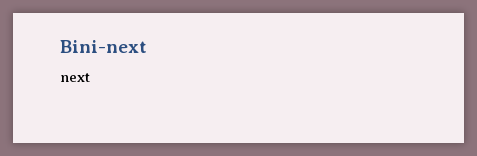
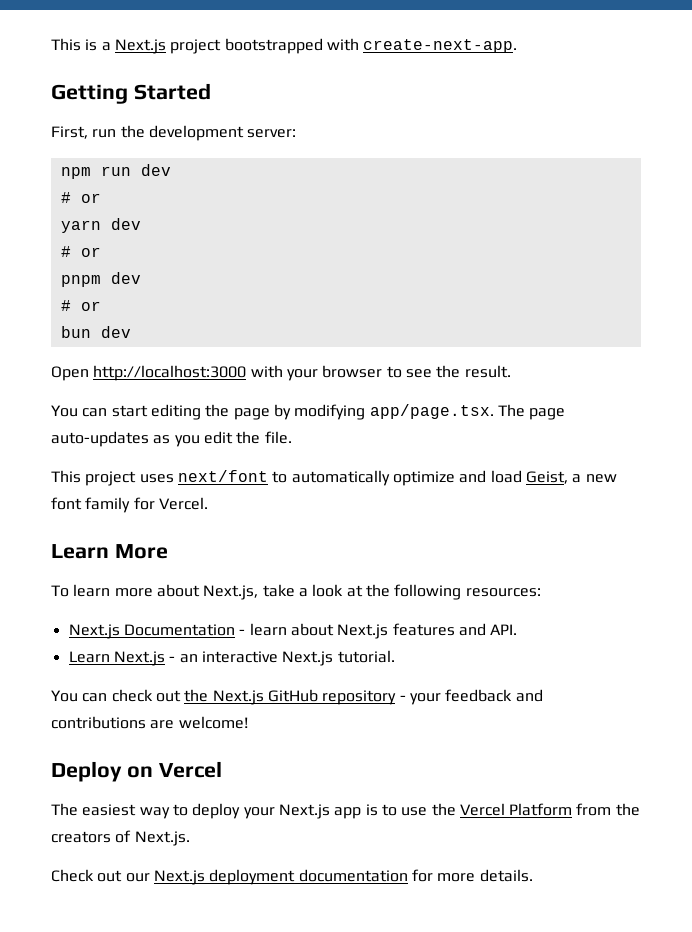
- Bini-next
- next
+ This is a Next.js project bootstrapped with create-next-app.
+ Getting Started
+ First, run the development server:
+ npm run dev
+ # or
+ yarn dev
+ # or
+ pnpm dev
+ # or
+ bun dev
+ Open http://localhost:3000 with your browser to see the result.
+ You can start editing the page by modifying app/page.tsx. The page auto-updates as you edit the file.
+ This project uses next/font to automatically optimize and load Geist, a new font family for Vercel.
+ Learn More
+ To learn more about Next.js, take a look at the following resources:
+ Next.js Documentation - learn about Next.js features and API.
+ Learn Next.js - an interactive Next.js tutorial.
+ You can check out the Next.js GitHub repository - your feedback and contributions are welcome!
+ Deploy on Vercel
+ The easiest way to deploy your Next.js app is to use the Vercel Platform from the creators of Next.js.
+ Check out our Next.js deployment documentation for more details.

